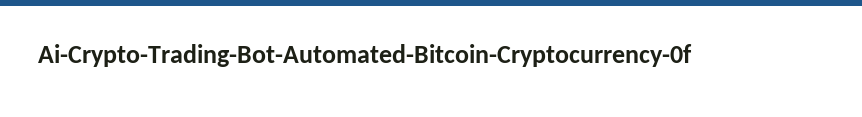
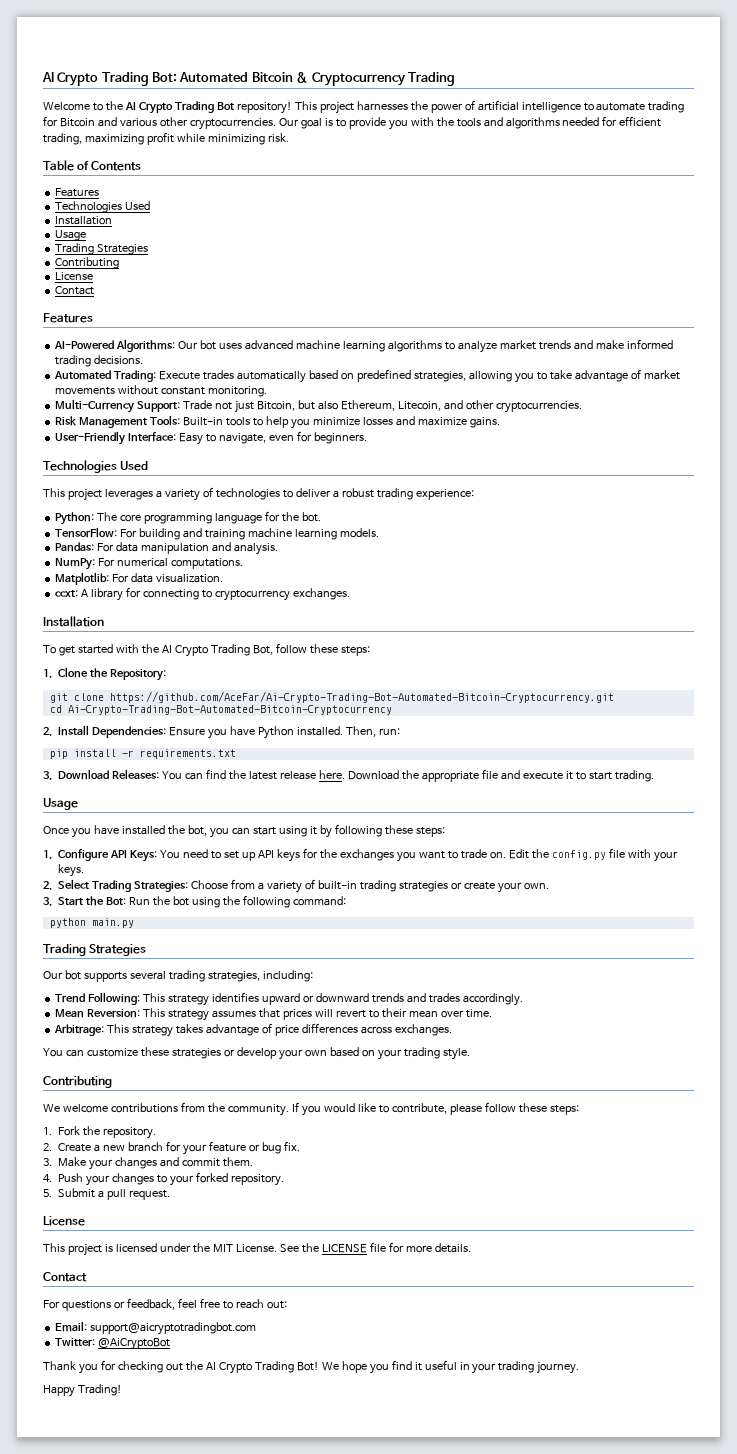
- Ai-Crypto-Trading-Bot-Automated-Bitcoin-Cryptocurrency-0f
+ AI Crypto Trading Bot: Automated Bitcoin & Cryptocurrency Trading
+ Welcome to the AI Crypto Trading Bot repository! This project harnesses the power of artificial intelligence to automate trading for Bitcoin and various other cryptocurrencies. Our goal is to provide you with the tools and algorithms needed for efficient trading, maximizing profit while minimizing risk.
+ Table of Contents
+ Features
+ Technologies Used
+ Installation
+ Usage
+ Trading Strategies
+ Contributing
+ License
+ Contact
+ Features
+ AI-Powered Algorithms: Our bot uses advanced machine learning algorithms to analyze market trends and make informed trading decisions.
+ Automated Trading: Execute trades automatically based on predefined strategies, allowing you to take advantage of market movements without constant monitoring.
+ Multi-Currency Support: Trade not just Bitcoin, but also Ethereum, Litecoin, and other cryptocurrencies.
+ Risk Management Tools: Built-in tools to help you minimize losses and maximize gains.
+ User-Friendly Interface: Easy to navigate, even for beginners.
+ Technologies Used
+ This project leverages a variety of technologies to deliver a robust trading experience:
+ Python: The core programming language for the bot.
+ TensorFlow: For building and training machine learning models.
+ Pandas: For data manipulation and analysis.
+ NumPy: For numerical computations.
+ Matplotlib: For data visualization.
+ ccxt: A library for connecting to cryptocurrency exchanges.
+ Installation
+ To get started with the AI Crypto Trading Bot, follow these steps:
+ 1. Clone the Repository:
+ git clone https://github.com/AceFar/Ai-Crypto-Trading-Bot-Automated-Bitcoin-Cryptocurrency.git
+ cd Ai-Crypto-Trading-Bot-Automated-Bitcoin-Cryptocurrency
+ 2. Install Dependencies: Ensure you have Python installed. Then, run:
+ pip install -r requirements.txt
+ 3. Download Releases: You can find the latest release here. Download the appropriate file and execute it to start trading.
+ Usage
+ Once you have installed the bot, you can start using it by following these steps:
+ 1. Configure API Keys: You need to set up API keys for the exchanges you want to trade on. Edit the config.py file with your keys.
+ 2. Select Trading Strategies: Choose from a variety of built-in trading strategies or create your own.
+ 3. Start the Bot: Run the bot using the following command:
+ python main.py
+ Trading Strategies
+ Our bot supports several trading strategies, including:
+ Trend Following: This strategy identifies upward or downward trends and trades accordingly.
+ Mean Reversion: This strategy assumes that prices will revert to their mean over time.
+ Arbitrage: This strategy takes advantage of price differences across exchanges.
+ You can customize these strategies or develop your own based on your trading style.
+ Contributing
+ We welcome contributions from the community. If you would like to contribute, please follow these steps:
+ 1. Fork the repository.
+ 2. Create a new branch for your feature or bug fix.
+ 3. Make your changes and commit them.
+ 4. Push your changes to your forked repository.
+ 5. Submit a pull request.
+ License
+ This project is licensed under the MIT License. See the LICENSE file for more details.
+ Contact
+ For questions or feedback, feel free to reach out:
+ Email: support@aicryptotradingbot.com
+ Twitter: @AiCryptoBot
+ Thank you for checking out the AI Crypto Trading Bot! We hope you find it useful in your trading journey.
+ Happy Trading!

